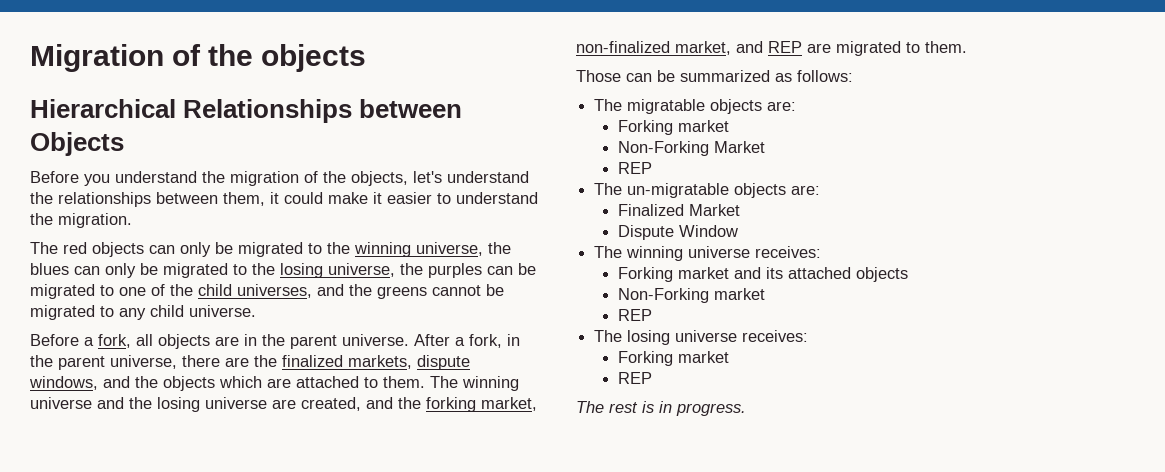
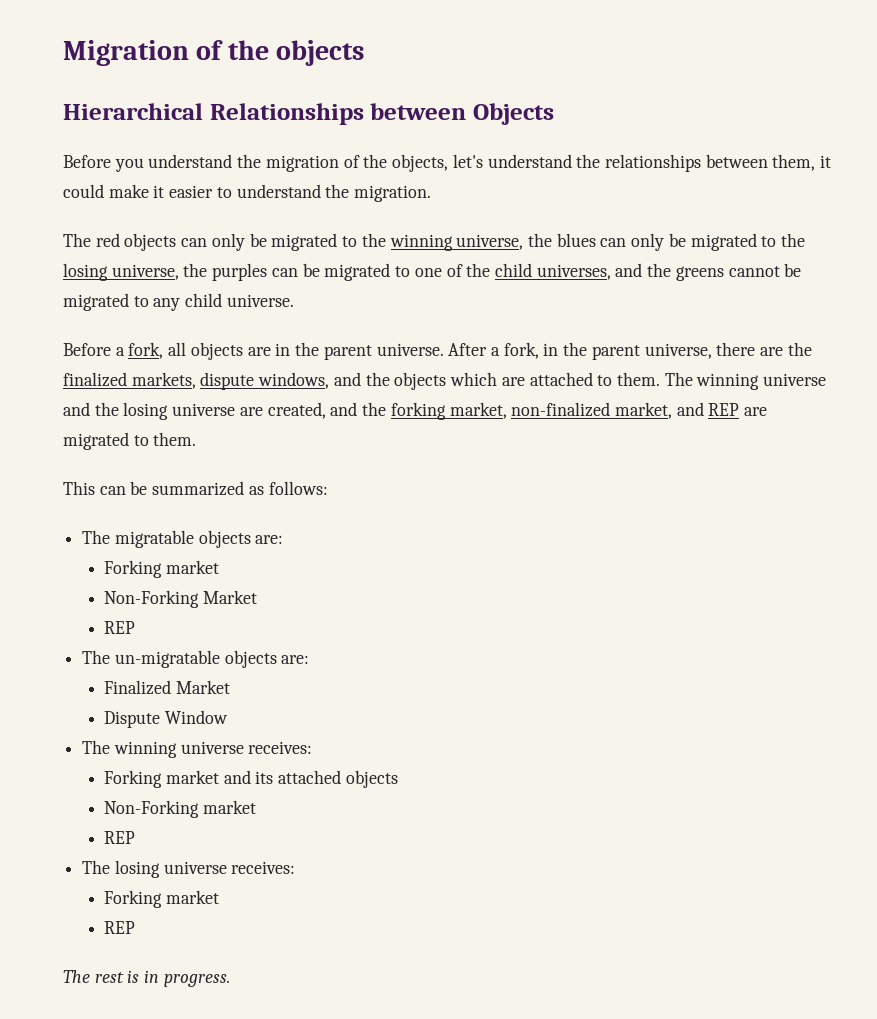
- Those can be summarized as follows:
+ This can be summarized as follows:

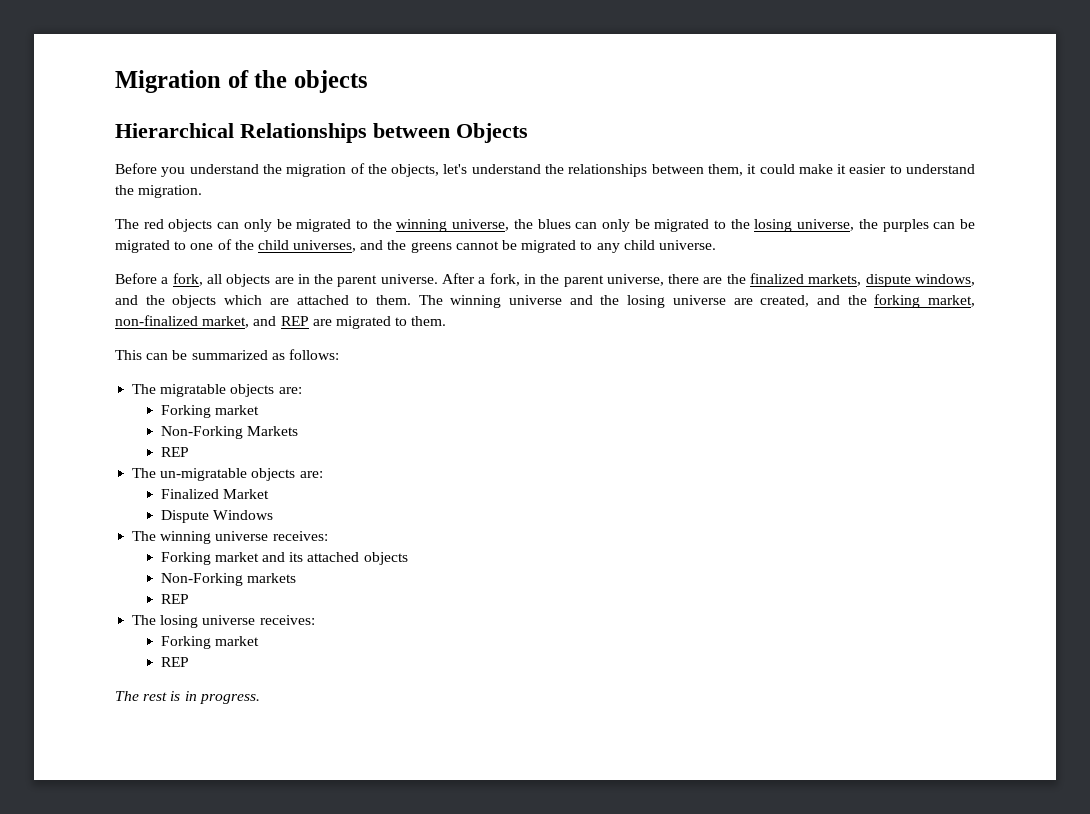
- Non-Forking Market
+ Non-Forking Markets
- Dispute Window
+ Dispute Windows
- Non-Forking market
+ Non-Forking markets

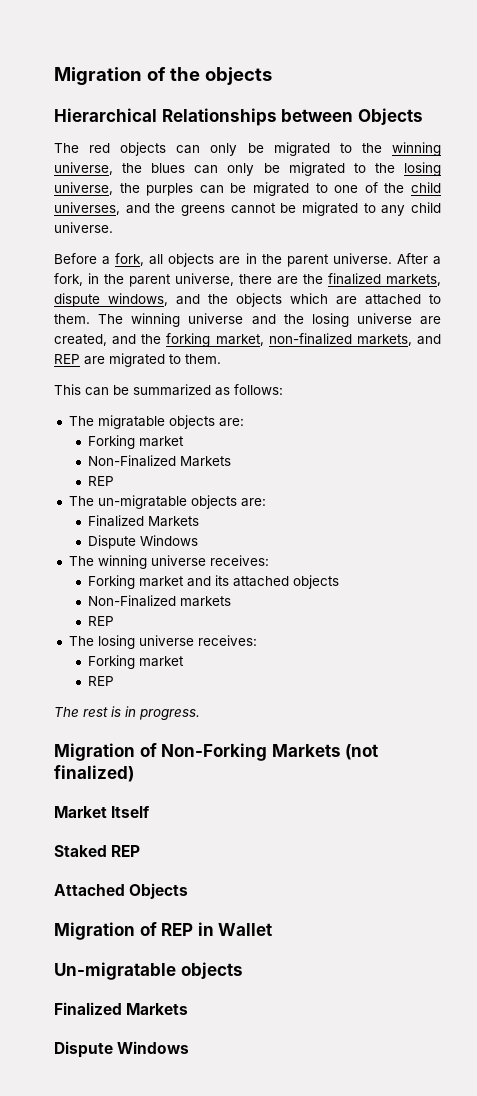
- Before you understand the migration of the objects, let's understand the relationships between them, it could make it easier to understand the migration.
- The winning universe and the losing universe are created, and the forking market, non-finalized market, and REP are migrated to them.
+ The winning universe and the losing universe are created, and the forking market, non-finalized markets, and REP are migrated to them.
- Non-Forking Markets
+ Non-Finalized Markets
  The un-migratable objects are:
- Finalized Market
+ Finalized Markets
- Non-Forking markets
+ Non-Finalized markets
+ Migration of Non-Forking Markets (not finalized)
+ Market Itself
+ Staked REP
+ Attached Objects
+ Migration of REP in Wallet
+ Un-migratable objects
+ Finalized Markets
+ Dispute Windows

